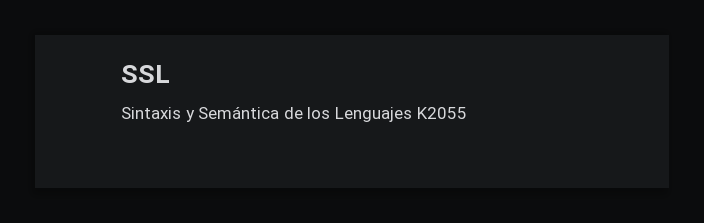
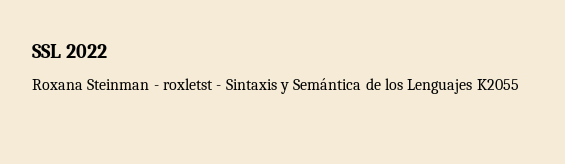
- SSL
- Sintaxis y Semántica de los Lenguajes K2055
+ SSL 2022
+ Roxana Steinman - roxletst - Sintaxis y Semántica de los Lenguajes K2055

